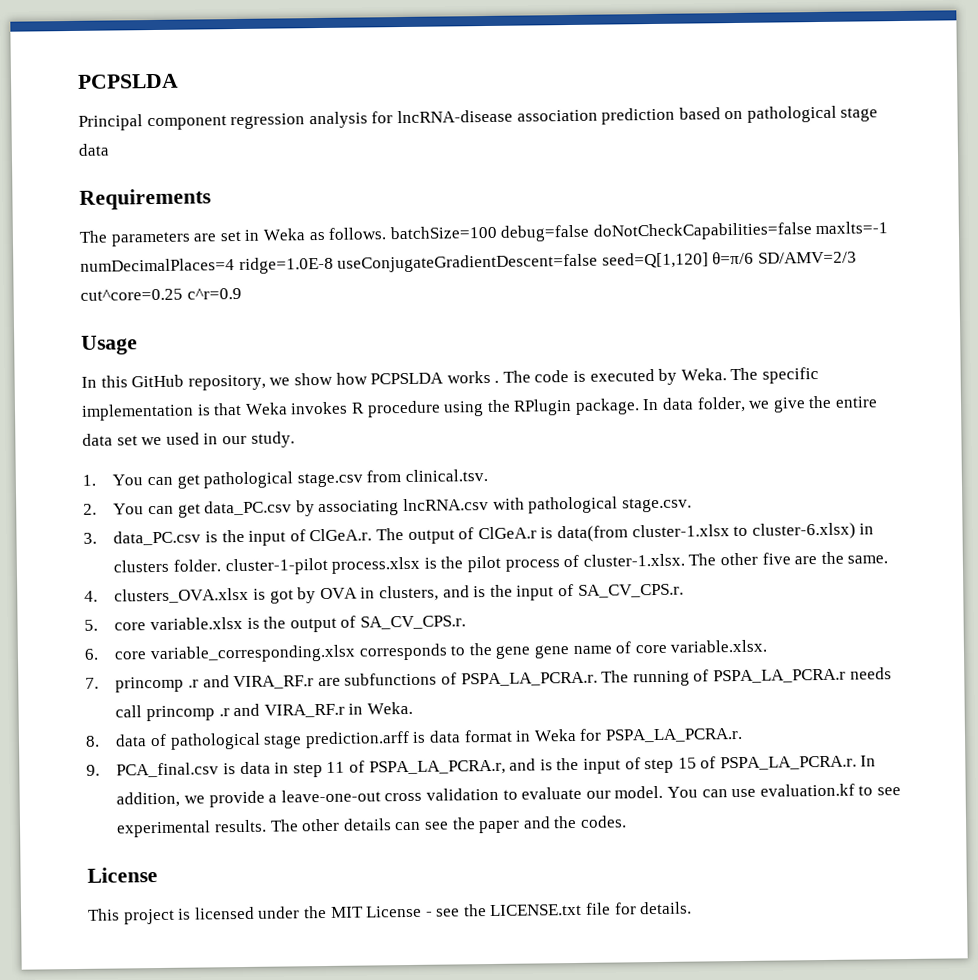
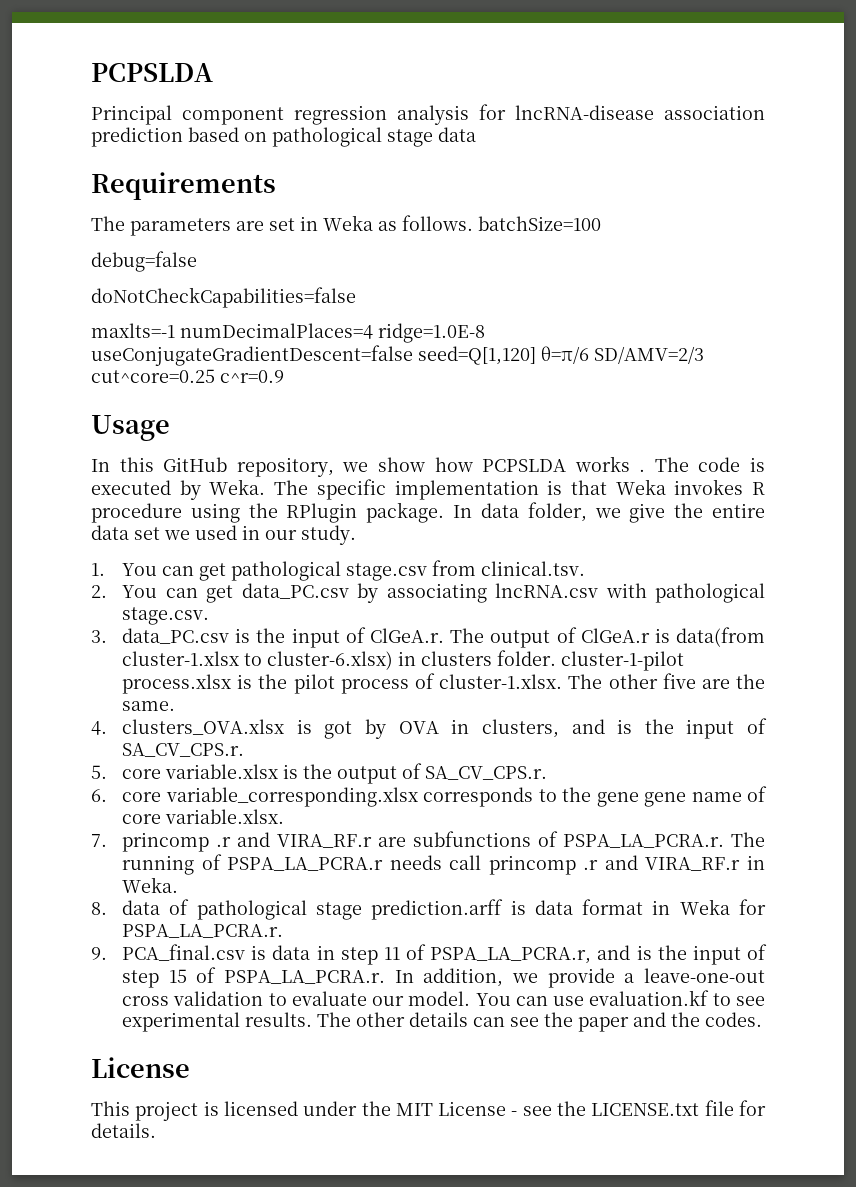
- The parameters are set in Weka as follows. batchSize=100 debug=false doNotCheckCapabilities=false maxlts=-1 numDecimalPlaces=4 ridge=1.0E-8 useConjugateGradientDescent=false seed=Q[1,120] θ=π/6 SD/AMV=2/3 cut^core=0.25 c^r=0.9
+ The parameters are set in Weka as follows. batchSize=100
+ debug=false
+ doNotCheckCapabilities=false
+ maxlts=-1 numDecimalPlaces=4 ridge=1.0E-8 useConjugateGradientDescent=false seed=Q[1,120] θ=π/6 SD/AMV=2/3 cut^core=0.25 c^r=0.9

